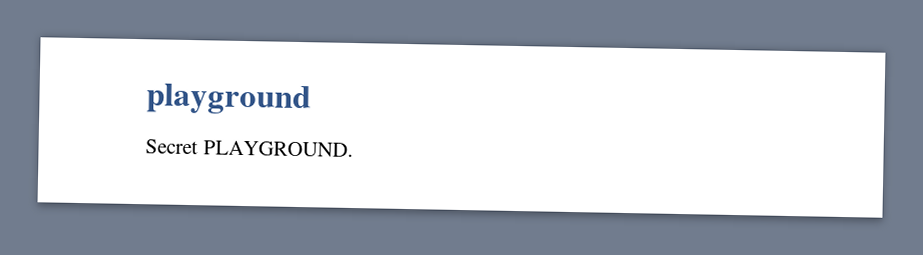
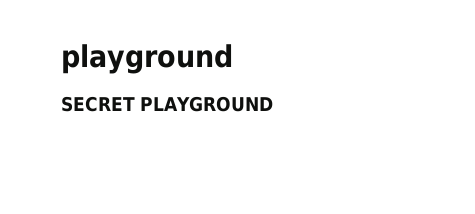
- Secret PLAYGROUND.
+ SECRET PLAYGROUND

